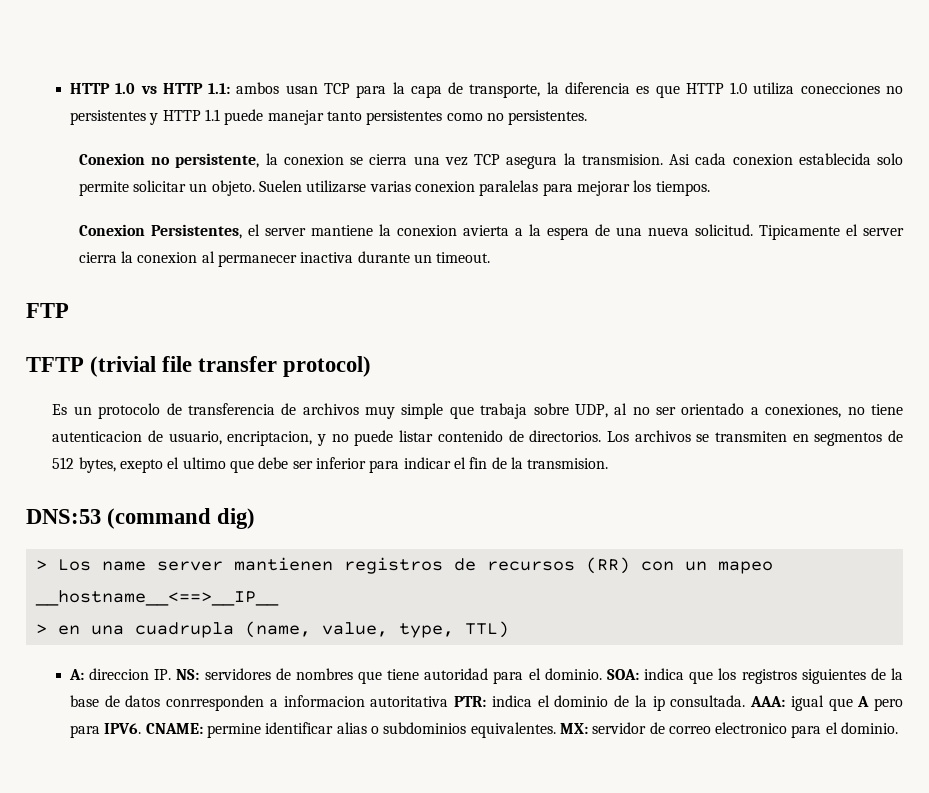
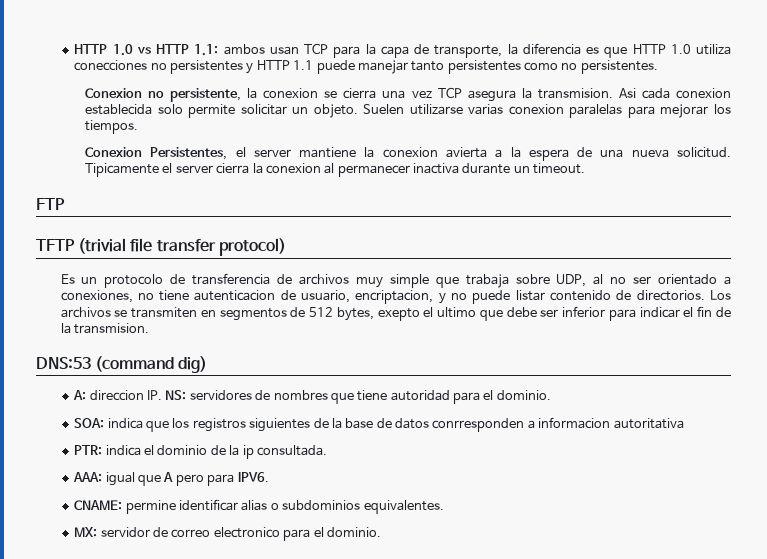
- > Los name server mantienen registros de recursos (RR) con un mapeo __hostname__<==>__IP__
- > en una cuadrupla (name, value, type, TTL)
- A: direccion IP. NS: servidores de nombres que tiene autoridad para el dominio. SOA: indica que los registros siguientes de la base de datos conrresponden a informacion autoritativa PTR: indica el dominio de la ip consultada. AAA: igual que A pero para IPV6. CNAME: permine identificar alias o subdominios equivalentes. MX: servidor de correo electronico para el dominio.
+ A: direccion IP. NS: servidores de nombres que tiene autoridad para el dominio.
+ SOA: indica que los registros siguientes de la base de datos conrresponden a informacion autoritativa
+ PTR: indica el dominio de la ip consultada.
+ AAA: igual que A pero para IPV6.
+ CNAME: permine identificar alias o subdominios equivalentes.
+ MX: servidor de correo electronico para el dominio.

